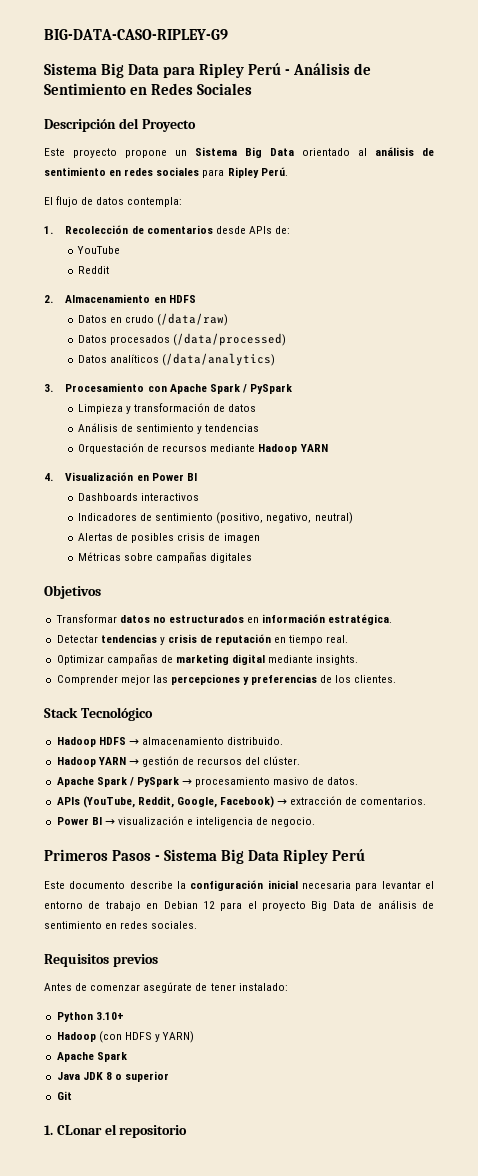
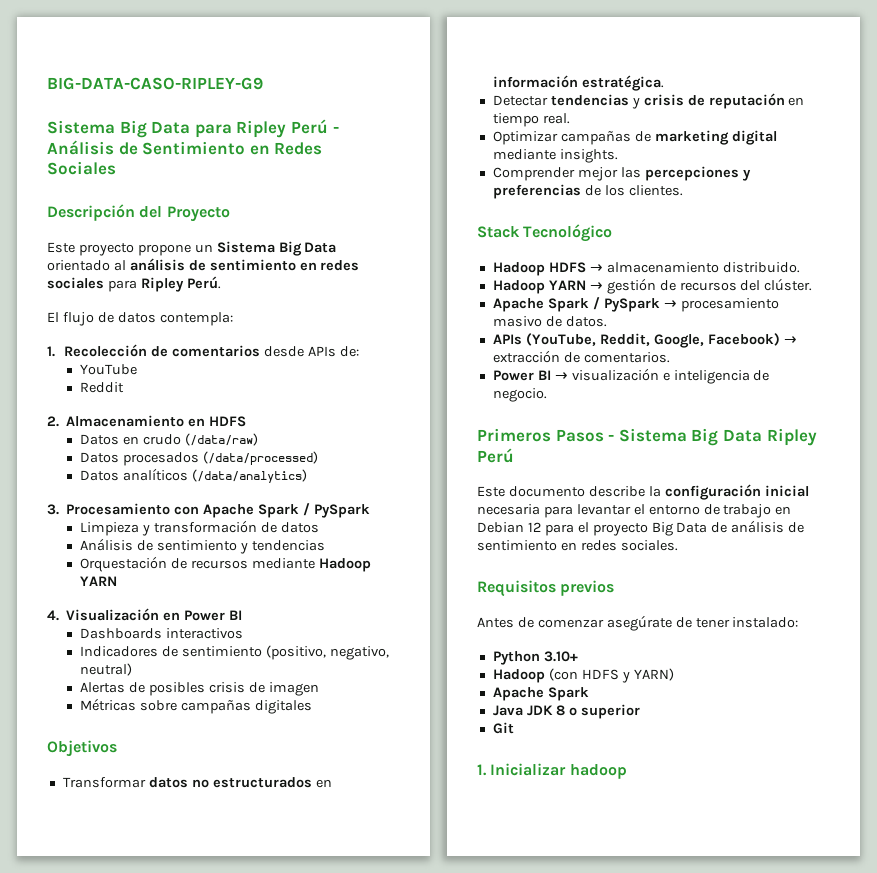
- 1. CLonar el repositorio
+ 1. Inicializar hadoop

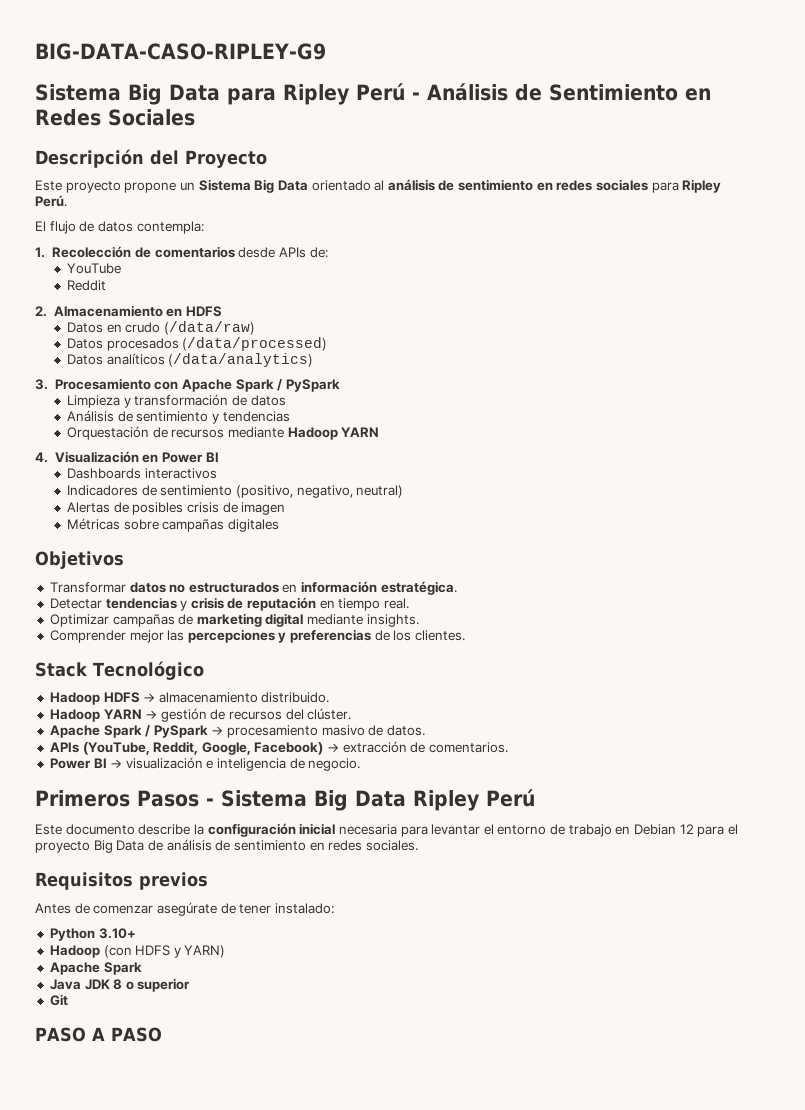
- 1. Inicializar hadoop
+ PASO A PASO

